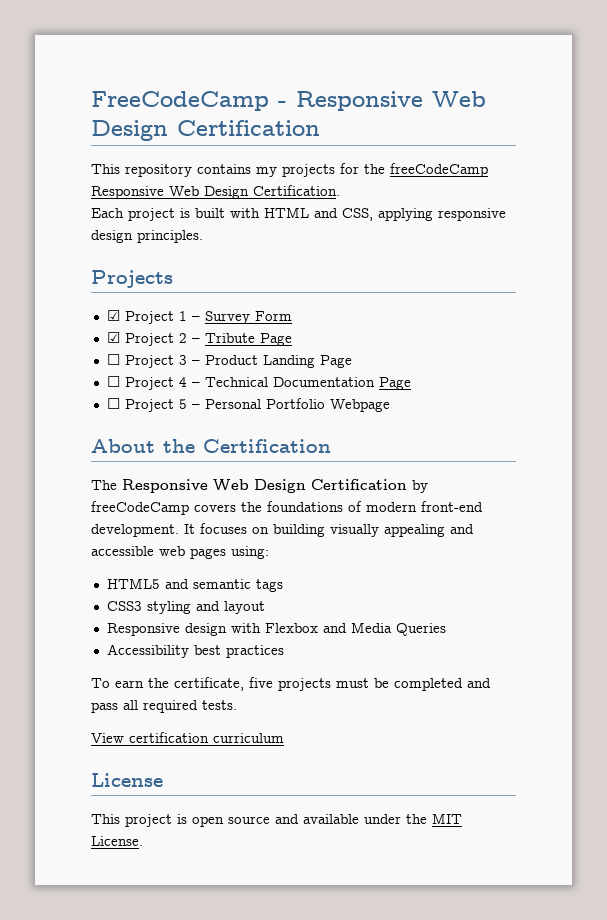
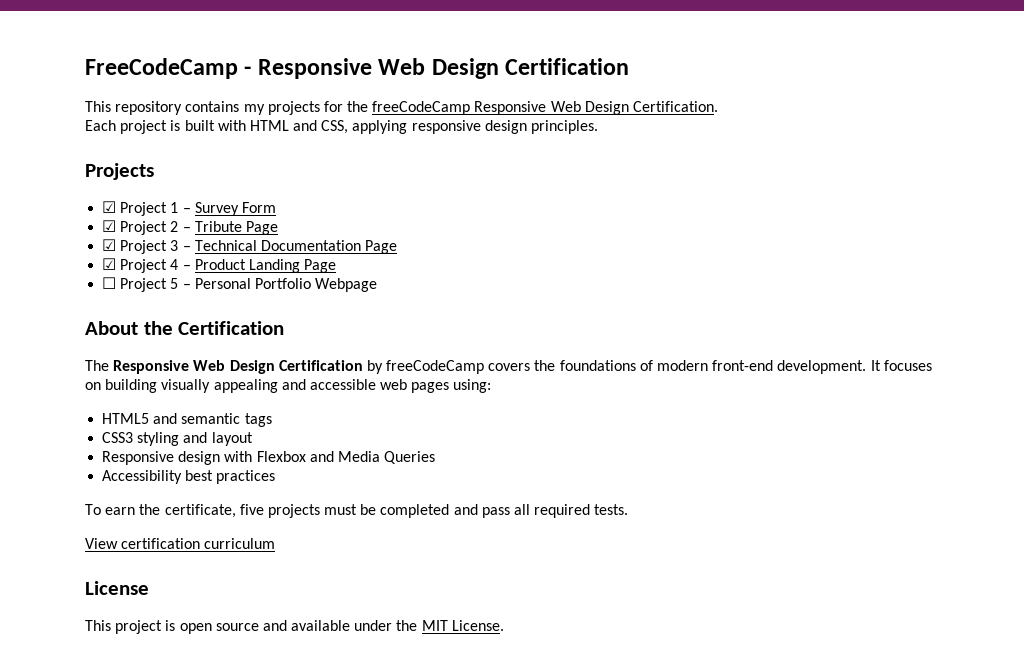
- ☐ Project 3 – Product Landing Page
- ☐ Project 4 – Technical Documentation Page
+ ☑ Project 3 – Technical Documentation Page
+ ☑ Project 4 – Product Landing Page

